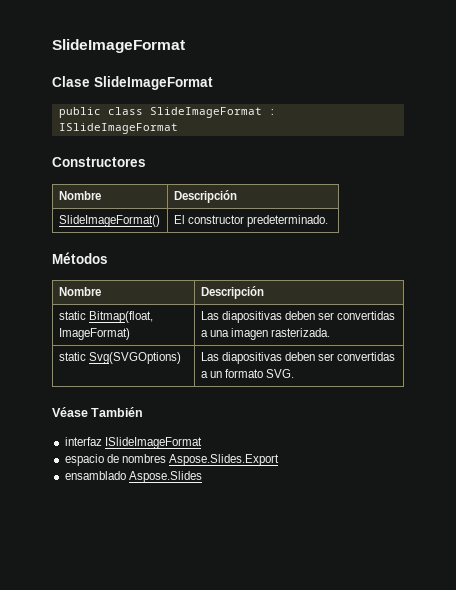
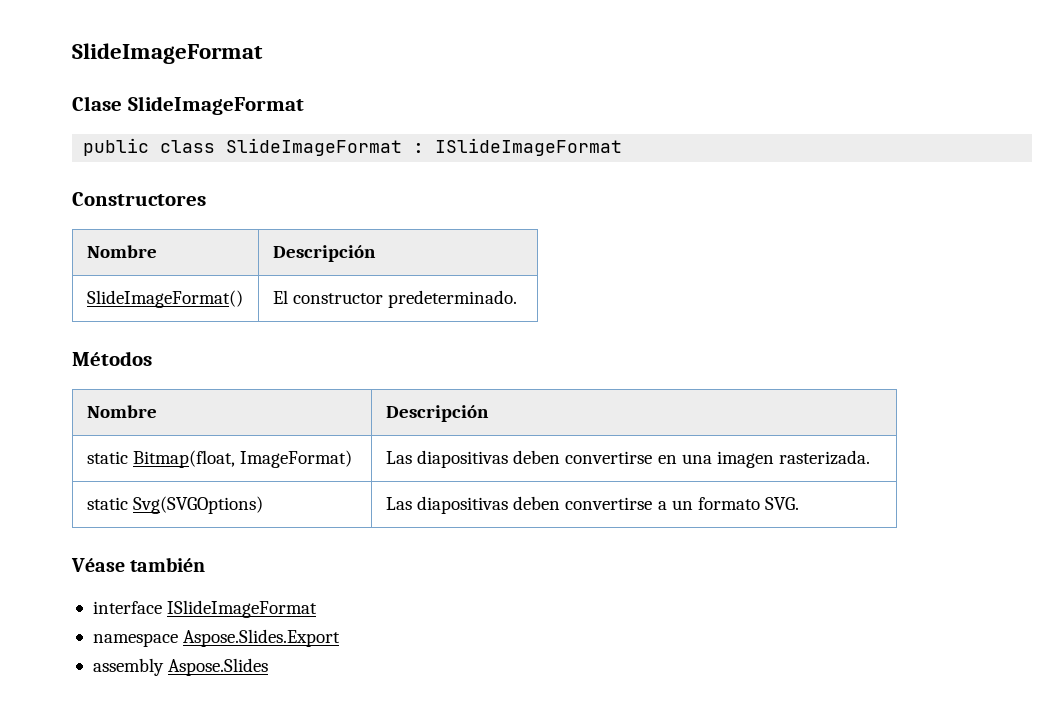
- static Bitmap(float, ImageFormat) | Las diapositivas deben ser convertidas a una imagen rasterizada.
+ static Bitmap(float, ImageFormat) | Las diapositivas deben convertirse en una imagen rasterizada.
- static Svg(SVGOptions) | Las diapositivas deben ser convertidas a un formato SVG.
+ static Svg(SVGOptions) | Las diapositivas deben convertirse a un formato SVG.
- Véase También
- interfaz ISlideImageFormat
- espacio de nombres Aspose.Slides.Export
+ Véase también
+ interface ISlideImageFormat
+ namespace Aspose.Slides.Export
- ensamblado Aspose.Slides
+ assembly Aspose.Slides

